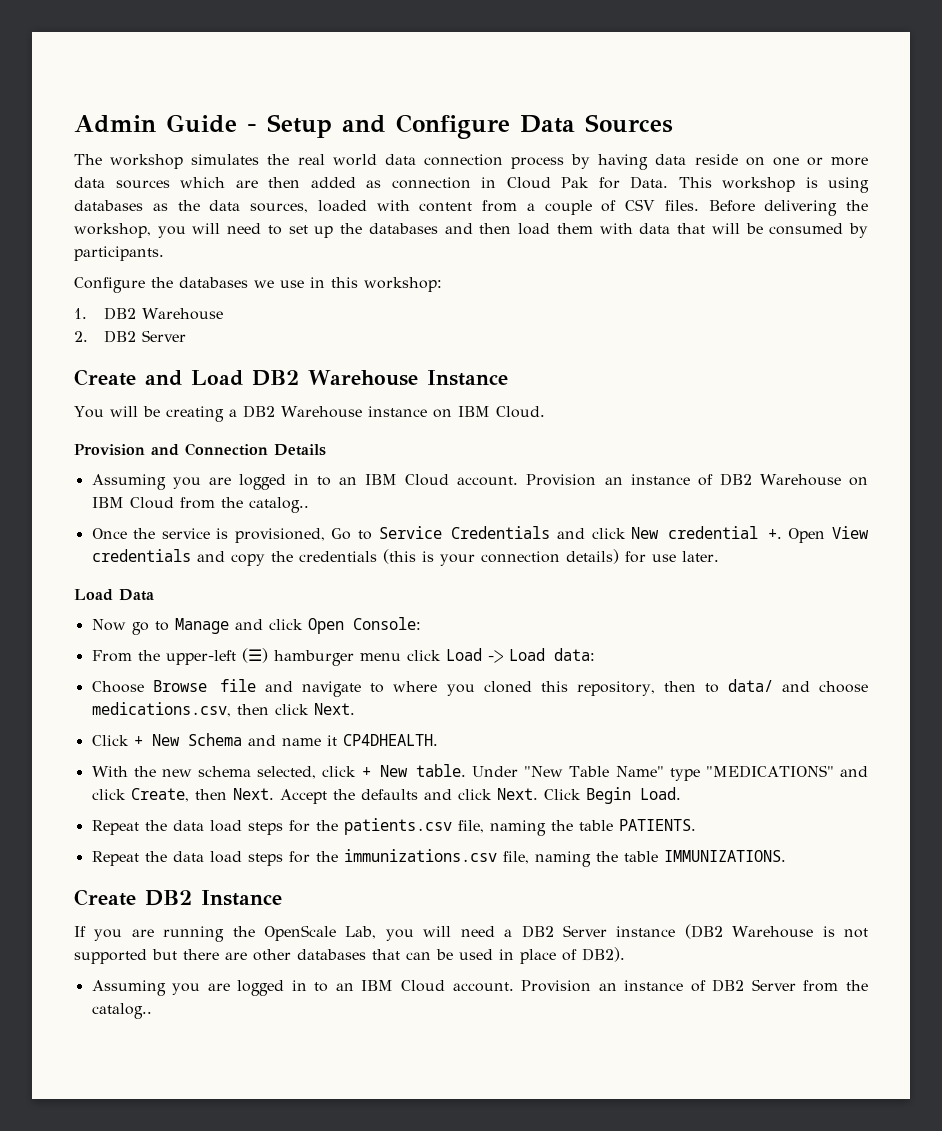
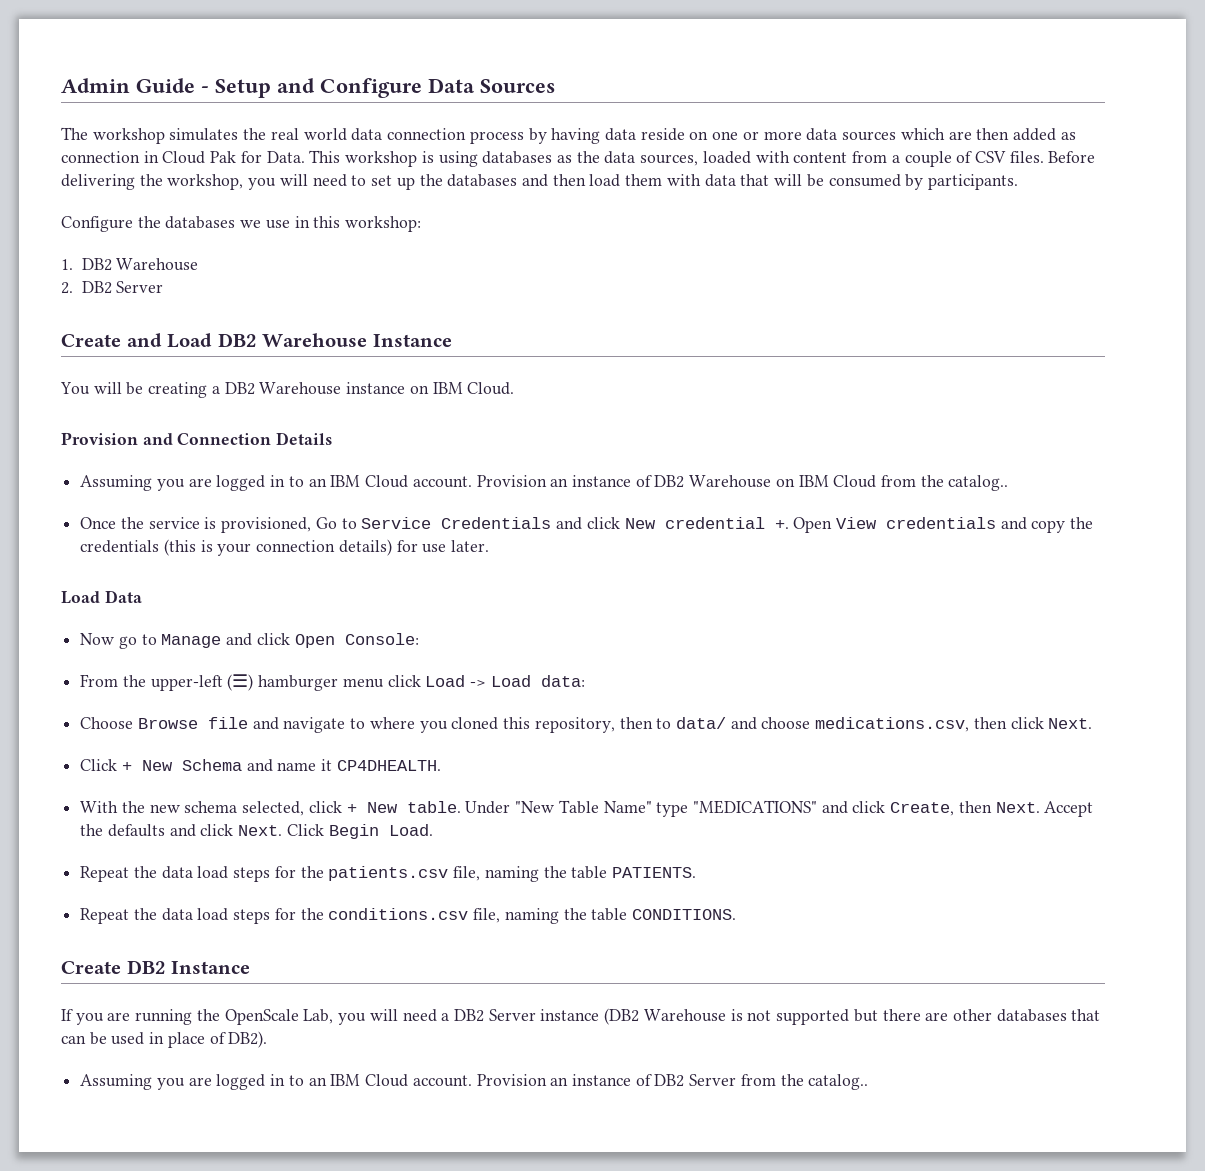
- Repeat the data load steps for the immunizations.csv file, naming the table IMMUNIZATIONS.
+ Repeat the data load steps for the conditions.csv file, naming the table CONDITIONS.

